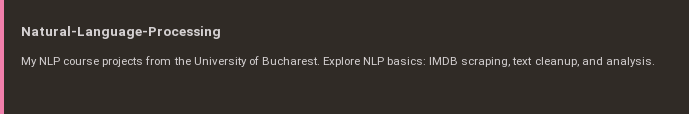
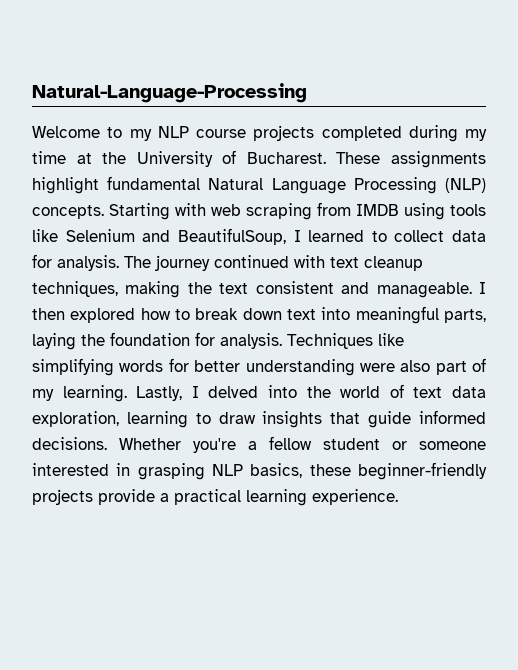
- My NLP course projects from the University of Bucharest. Explore NLP basics: IMDB scraping, text cleanup, and analysis.
+ Welcome to my NLP course projects completed during my time at the University of Bucharest. These assignments highlight fundamental Natural Language Processing (NLP) concepts. Starting with web scraping from IMDB using tools like Selenium and BeautifulSoup, I learned to collect data for analysis. The journey continued with text cleanup techniques, making the text consistent and manageable. I then explored how to break down text into meaningful parts, laying the foundation for analysis. Techniques like simplifying words for better understanding were also part of my learning. Lastly, I delved into the world of text data exploration, learning to draw insights that guide informed decisions. Whether you're a fellow student or someone interested in grasping NLP basics, these beginner-friendly projects provide a practical learning experience.

